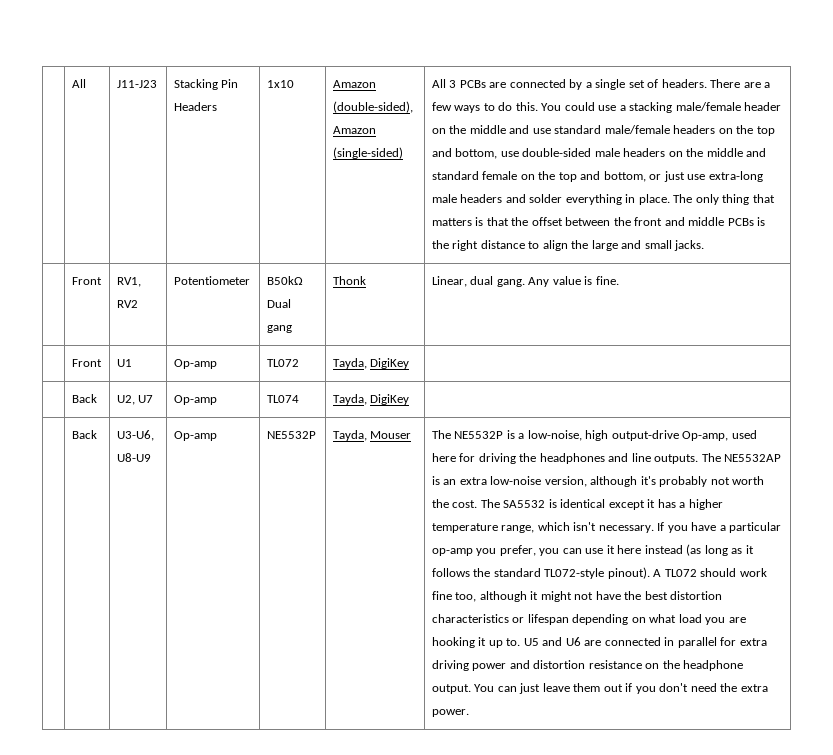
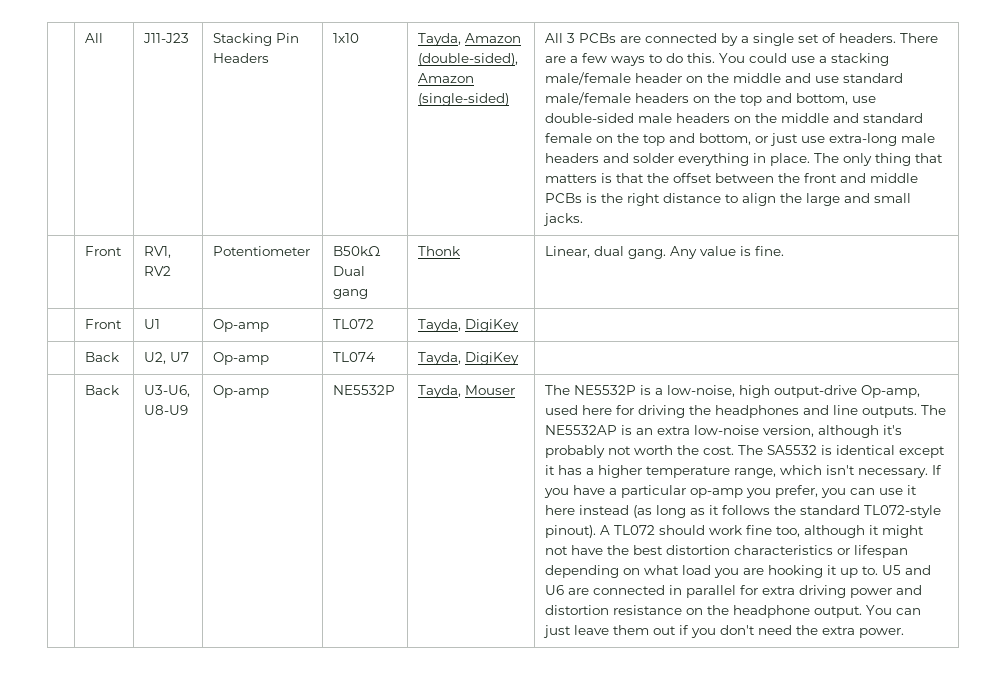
- Amazon (double-sided), Amazon (single-sided)
+ Tayda, Amazon (double-sided), Amazon (single-sided)

